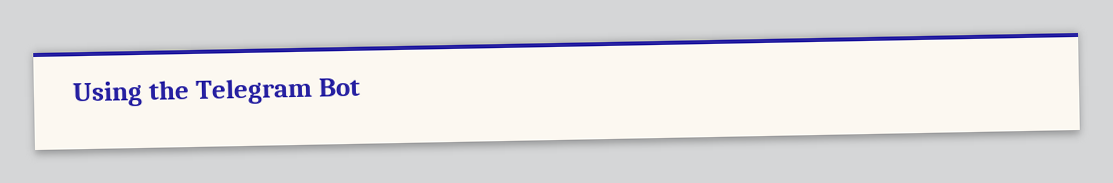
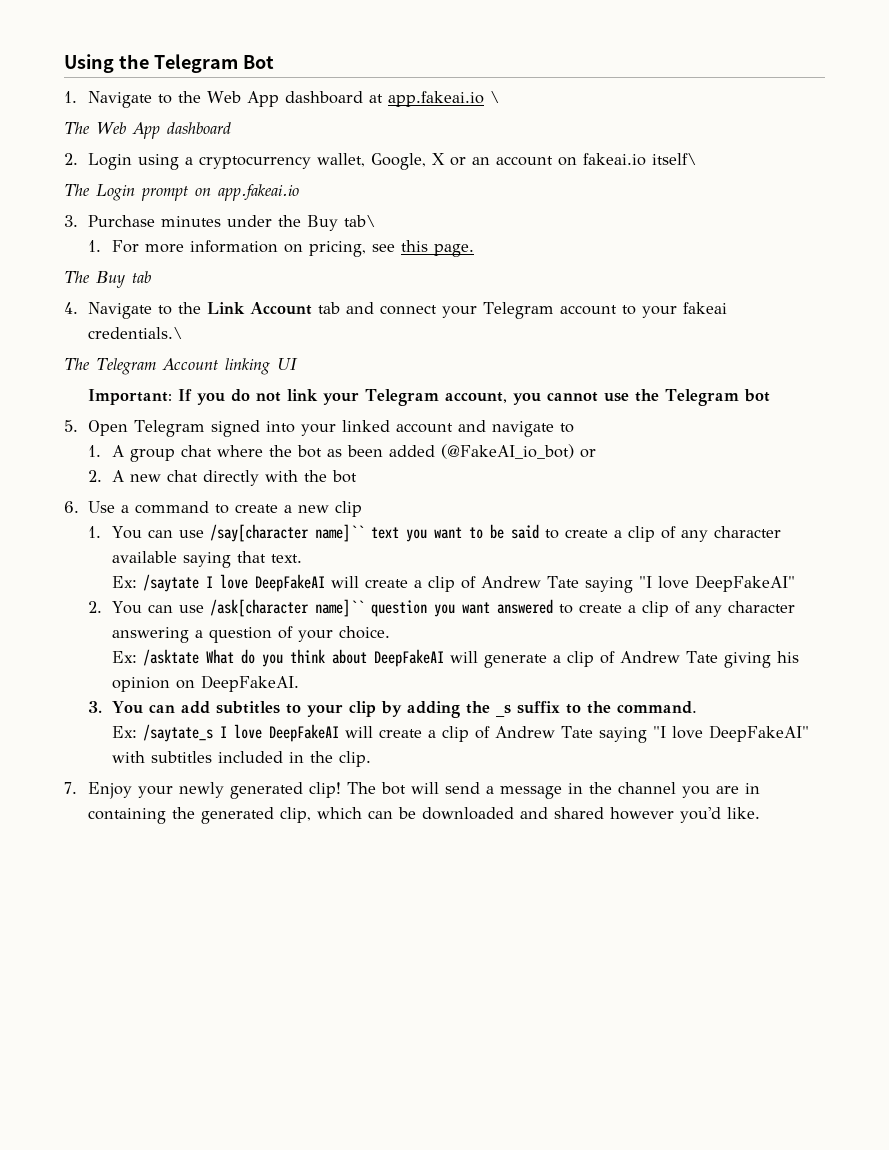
+ 1. Navigate to the Web App dashboard at app.fakeai.io \
+ The Web App dashboard
+ 2. Login using a cryptocurrency wallet, Google, X or an account on fakeai.io itself\
+ The Login prompt on app.fakeai.io
+ 3. Purchase minutes under the Buy tab\
+ 1. For more information on pricing, see this page.
+ The Buy tab
+ 4. Navigate to the Link Account tab and connect your Telegram account to your fakeai credentials.\
+ The Telegram Account linking UI
+ Important: If you do not link your Telegram account, you cannot use the Telegram bot
+ 5. Open Telegram signed into your linked account and navigate to
+ 1. A group chat where the bot as been added (@FakeAI_io_bot) or
+ 2. A new chat directly with the bot
+ 6. Use a command to create a new clip
+ 1. You can use /say[character name]`` text you want to be said to create a clip of any character available saying that text.
+ Ex: /saytate I love DeepFakeAI will create a clip of Andrew Tate saying "I love DeepFakeAI"
+ 2. You can use /ask[character name]`` question you want answered to create a clip of any character answering a question of your choice.
+ Ex: /asktate What do you think about DeepFakeAI will generate a clip of Andrew Tate giving his opinion on DeepFakeAI.
+ 3. You can add subtitles to your clip by adding the _s suffix to the command.
+ Ex: /saytate_s I love DeepFakeAI will create a clip of Andrew Tate saying "I love DeepFakeAI" with subtitles included in the clip.
+ 7. Enjoy your newly generated clip! The bot will send a message in the channel you are in containing the generated clip, which can be downloaded and shared however you'd like.

